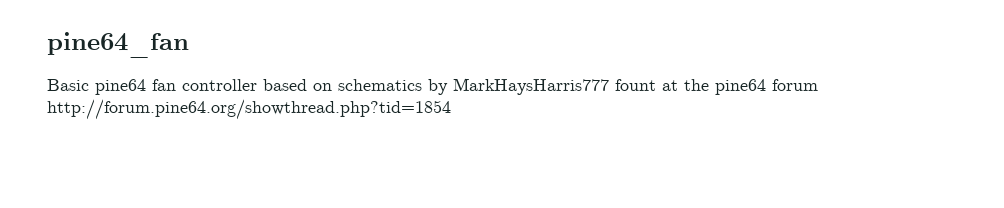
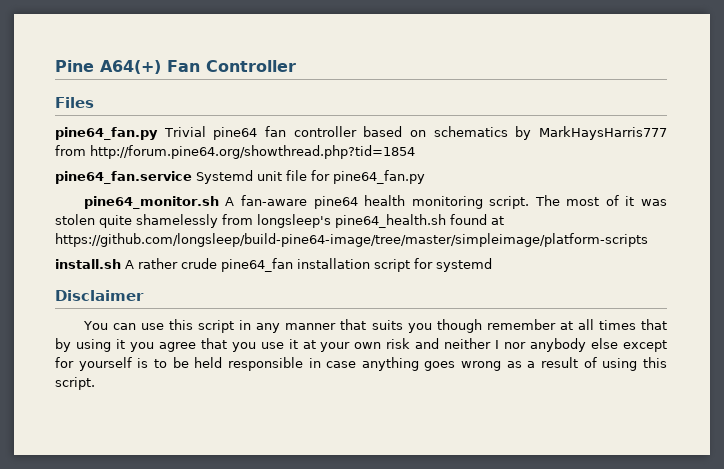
- pine64_fan
- Basic pine64 fan controller based on schematics by MarkHaysHarris777 fount at the pine64 forum http://forum.pine64.org/showthread.php?tid=1854
+ Pine A64(+) Fan Controller
+ Files
+ pine64_fan.py Trivial pine64 fan controller based on schematics by MarkHaysHarris777 from http://forum.pine64.org/showthread.php?tid=1854
+ pine64_fan.service Systemd unit file for pine64_fan.py
+ pine64_monitor.sh A fan-aware pine64 health monitoring script. The most of it was stolen quite shamelessly from longsleep's pine64_health.sh found at https://github.com/longsleep/build-pine64-image/tree/master/simpleimage/platform-scripts
+ install.sh A rather crude pine64_fan installation script for systemd
+ Disclaimer
+ You can use this script in any manner that suits you though remember at all times that by using it you agree that you use it at your own risk and neither I nor anybody else except for yourself is to be held responsible in case anything goes wrong as a result of using this script.

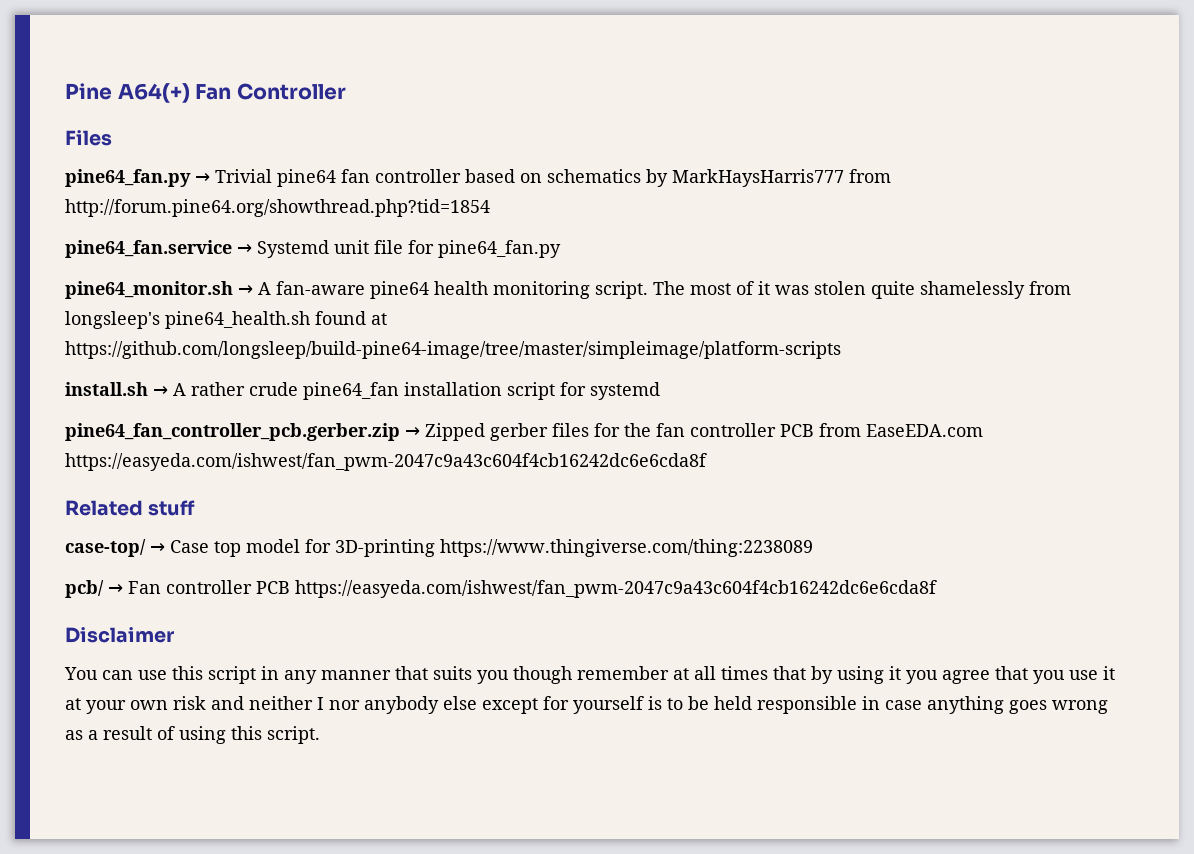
- pine64_fan.py Trivial pine64 fan controller based on schematics by MarkHaysHarris777 from http://forum.pine64.org/showthread.php?tid=1854
+ pine64_fan.py → Trivial pine64 fan controller based on schematics by MarkHaysHarris777 from http://forum.pine64.org/showthread.php?tid=1854
- pine64_fan.service Systemd unit file for pine64_fan.py
+ pine64_fan.service → Systemd unit file for pine64_fan.py
- pine64_monitor.sh A fan-aware pine64 health monitoring script.
+ pine64_monitor.sh → A fan-aware pine64 health monitoring script.
- install.sh A rather crude pine64_fan installation script for systemd
+ install.sh → A rather crude pine64_fan installation script for systemd
+ pine64_fan_controller_pcb.gerber.zip → Zipped gerber files for the fan controller PCB from EaseEDA.com https://easyeda.com/ishwest/fan_pwm-2047c9a43c604f4cb16242dc6e6cda8f
+ Related stuff
+ case-top/ → Case top model for 3D-printing https://www.thingiverse.com/thing:2238089
+ pcb/ → Fan controller PCB https://easyeda.com/ishwest/fan_pwm-2047c9a43c604f4cb16242dc6e6cda8f

